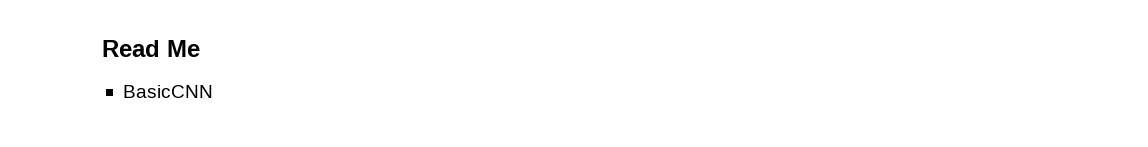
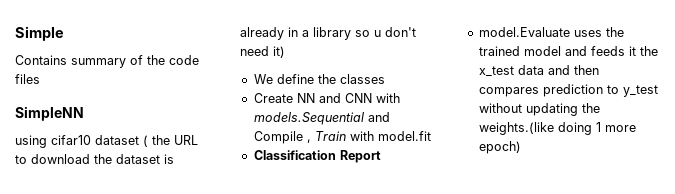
- Read Me
- BasicCNN
+ Simple
+ Contains summary of the code files
+ SimpleNN
+ using cifar10 dataset ( the URL to download the dataset is already in a library so u don't need it)
+ We define the classes
+ Create NN and CNN with models.Sequential and Compile , Train with model.fit
+ Classification Report
+ model.Evaluate uses the trained model and feeds it the x_test data and then compares prediction to y_test without updating the weights.(like doing 1 more epoch)

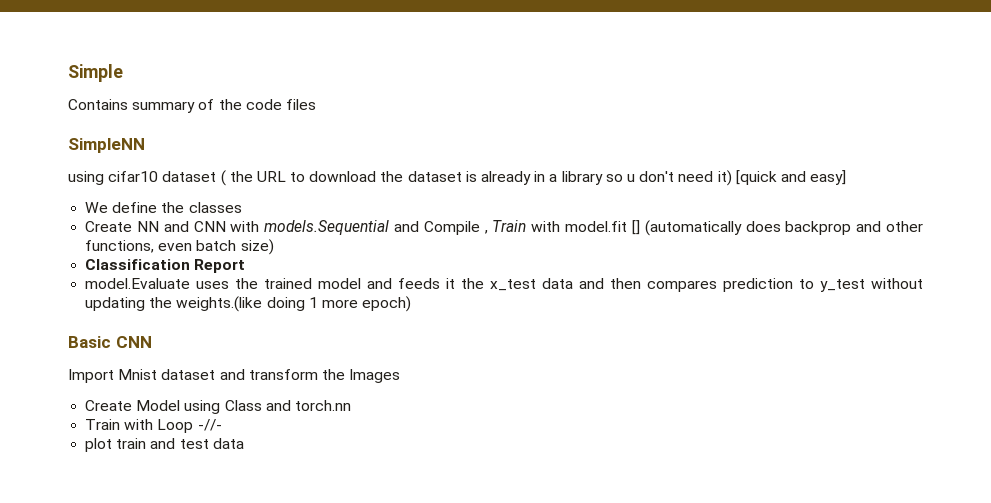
- using cifar10 dataset ( the URL to download the dataset is already in a library so u don't need it)
+ using cifar10 dataset ( the URL to download the dataset is already in a library so u don't need it) [quick and easy]
- Create NN and CNN with models.Sequential and Compile , Train with model.fit
+ Create NN and CNN with models.Sequential and Compile , Train with model.fit [] (automatically does backprop and other functions, even batch size)
+ Basic CNN
+ Import Mnist dataset and transform the Images
+ Create Model using Class and torch.nn
+ Train with Loop -//-
+ plot train and test data

